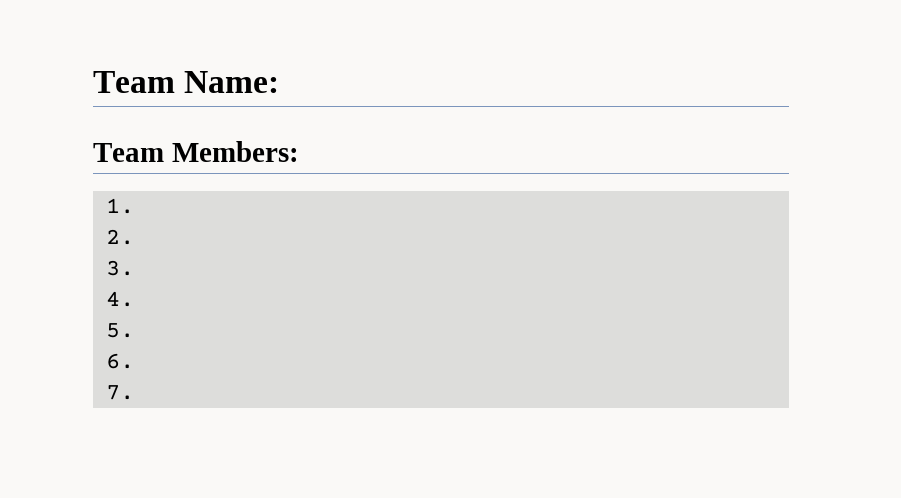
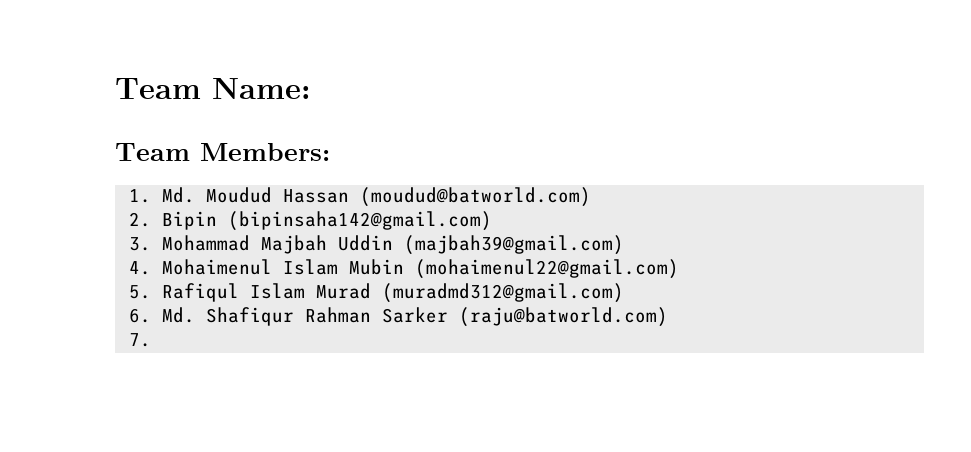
- 1.
+ 1. Md. Moudud Hassan (moudud@batworld.com)
- 2.
+ 2. Bipin (bipinsaha142@gmail.com)
- 3.
- 4.
- 5.
- 6.
+ 3. Mohammad Majbah Uddin (majbah39@gmail.com)
+ 4. Mohaimenul Islam Mubin (mohaimenul22@gmail.com)
+ 5. Rafiqul Islam Murad (muradmd312@gmail.com)
+ 6. Md. Shafiqur Rahman Sarker (raju@batworld.com)

